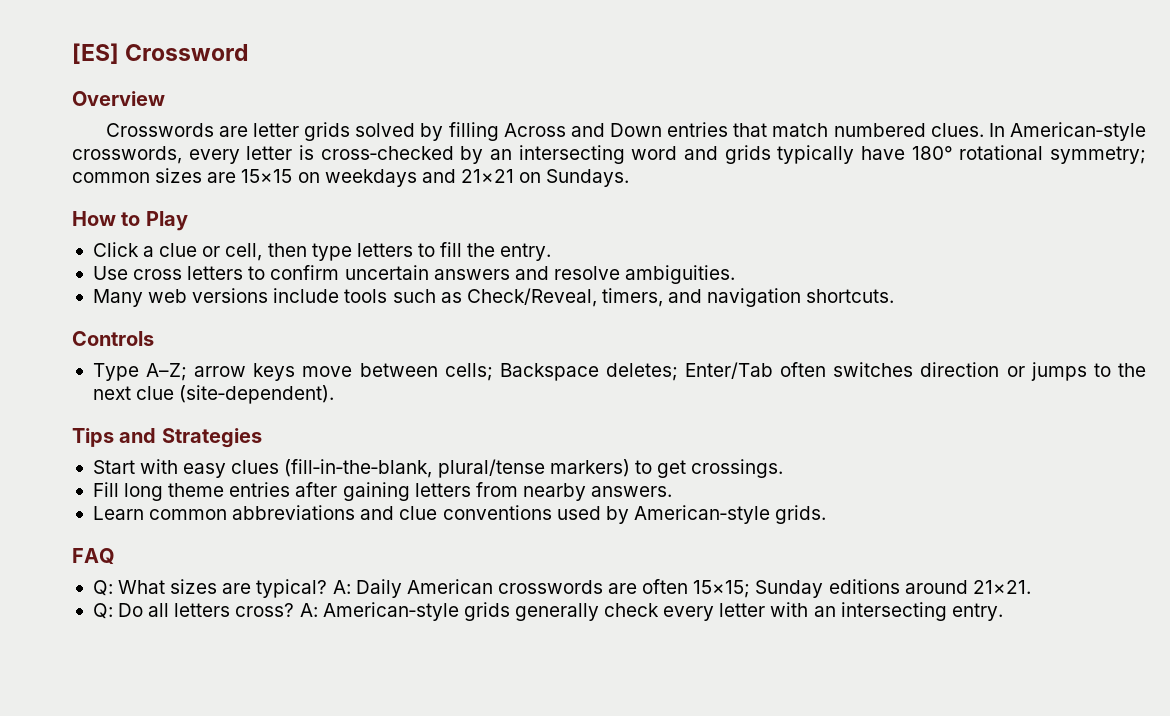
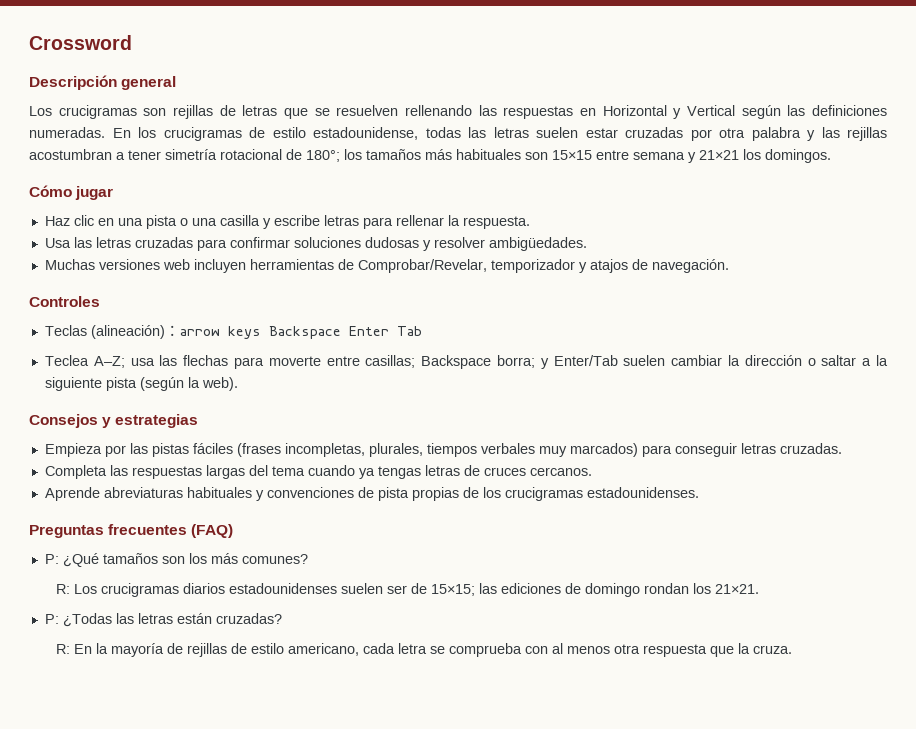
- [ES] Crossword
+ Crossword
- Overview
- Crosswords are letter grids solved by filling Across and Down entries that match numbered clues. In American‑style crosswords, every letter is cross‑checked by an intersecting word and grids typically have 180° rotational symmetry; common sizes are 15×15 on weekdays and 21×21 on Sundays.
- How to Play
- Click a clue or cell, then type letters to fill the entry.
- Use cross letters to confirm uncertain answers and resolve ambiguities.
- Many web versions include tools such as Check/Reveal, timers, and navigation shortcuts.
- Controls
- Type A–Z; arrow keys move between cells; Backspace deletes; Enter/Tab often switches direction or jumps to the next clue (site‑dependent).
- Tips and Strategies
- Start with easy clues (fill‑in‑the‑blank, plural/tense markers) to get crossings.
- Fill long theme entries after gaining letters from nearby answers.
- Learn common abbreviations and clue conventions used by American‑style grids.
- FAQ
- Q: What sizes are typical? A: Daily American crosswords are often 15×15; Sunday editions around 21×21.
- Q: Do all letters cross? A: American‑style grids generally check every letter with an intersecting entry.
+ Descripción general
+ Los crucigramas son rejillas de letras que se resuelven rellenando las respuestas en Horizontal y Vertical según las definiciones numeradas. En los crucigramas de estilo estadounidense, todas las letras suelen estar cruzadas por otra palabra y las rejillas acostumbran a tener simetría rotacional de 180°; los tamaños más habituales son 15×15 entre semana y 21×21 los domingos.
+ Cómo jugar
+ Haz clic en una pista o una casilla y escribe letras para rellenar la respuesta.
+ Usa las letras cruzadas para confirmar soluciones dudosas y resolver ambigüedades.
+ Muchas versiones web incluyen herramientas de Comprobar/Revelar, temporizador y atajos de navegación.
+ Controles
+ Teclas (alineación)：arrow keys Backspace Enter Tab
+ Teclea A–Z; usa las flechas para moverte entre casillas; Backspace borra; y Enter/Tab suelen cambiar la dirección o saltar a la siguiente pista (según la web).
+ Consejos y estrategias
+ Empieza por las pistas fáciles (frases incompletas, plurales, tiempos verbales muy marcados) para conseguir letras cruzadas.
+ Completa las respuestas largas del tema cuando ya tengas letras de cruces cercanos.
+ Aprende abreviaturas habituales y convenciones de pista propias de los crucigramas estadounidenses.
+ Preguntas frecuentes (FAQ)
+ P: ¿Qué tamaños son los más comunes?
+ R: Los crucigramas diarios estadounidenses suelen ser de 15×15; las ediciones de domingo rondan los 21×21.
+ P: ¿Todas las letras están cruzadas?
+ R: En la mayoría de rejillas de estilo americano, cada letra se comprueba con al menos otra respuesta que la cruza.

